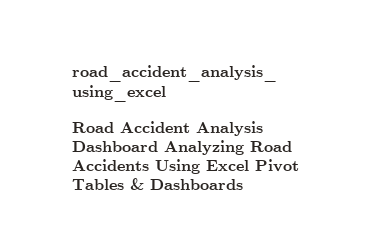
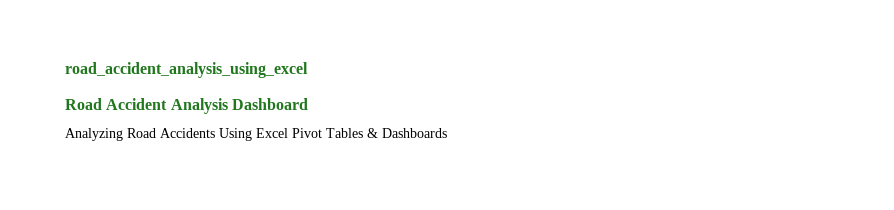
- Road Accident Analysis Dashboard Analyzing Road Accidents Using Excel Pivot Tables & Dashboards
+ Road Accident Analysis Dashboard
+ Analyzing Road Accidents Using Excel Pivot Tables & Dashboards

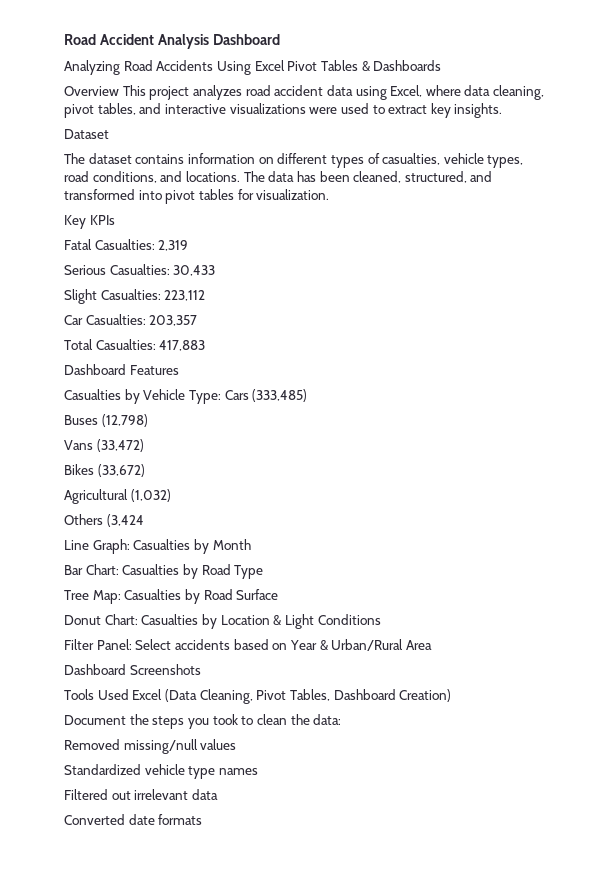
- road_accident_analysis_using_excel
+ Overview This project analyzes road accident data using Excel, where data cleaning, pivot tables, and interactive visualizations were used to extract key insights.
+ Dataset
+ The dataset contains information on different types of casualties, vehicle types, road conditions, and locations. The data has been cleaned, structured, and transformed into pivot tables for visualization.
+ Key KPIs
+ Fatal Casualties: 2,319
+ Serious Casualties: 30,433
+ Slight Casualties: 223,112
+ Car Casualties: 203,357
+ Total Casualties: 417,883
+ Dashboard Features
+ Casualties by Vehicle Type: Cars (333,485)
+ Buses (12,798)
+ Vans (33,472)
+ Bikes (33,672)
+ Agricultural (1,032)
+ Others (3,424
+ Line Graph: Casualties by Month
+ Bar Chart: Casualties by Road Type
+ Tree Map: Casualties by Road Surface
+ Donut Chart: Casualties by Location & Light Conditions
+ Filter Panel: Select accidents based on Year & Urban/Rural Area
+ Dashboard Screenshots
+ Tools Used Excel (Data Cleaning, Pivot Tables, Dashboard Creation)
+ Document the steps you took to clean the data:
+ Removed missing/null values
+ Standardized vehicle type names
+ Filtered out irrelevant data
+ Converted date formats

